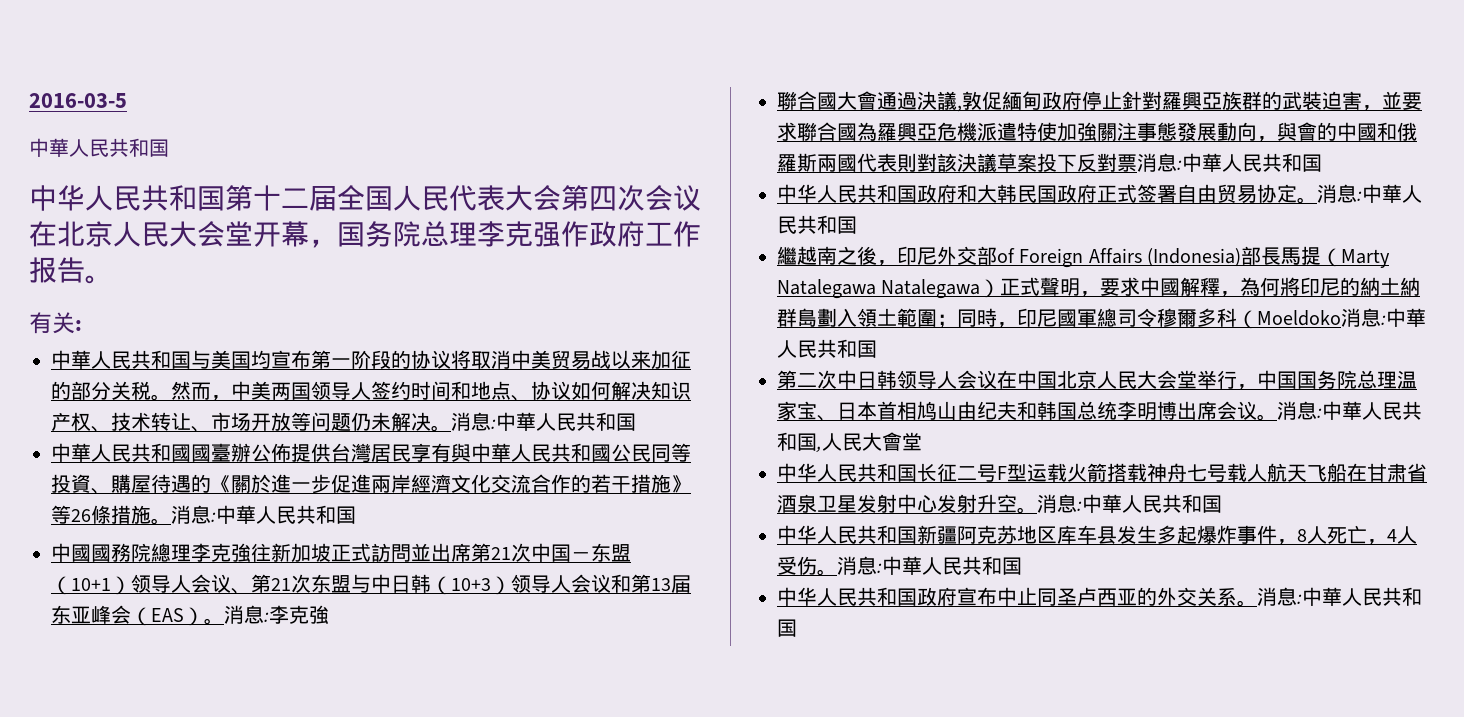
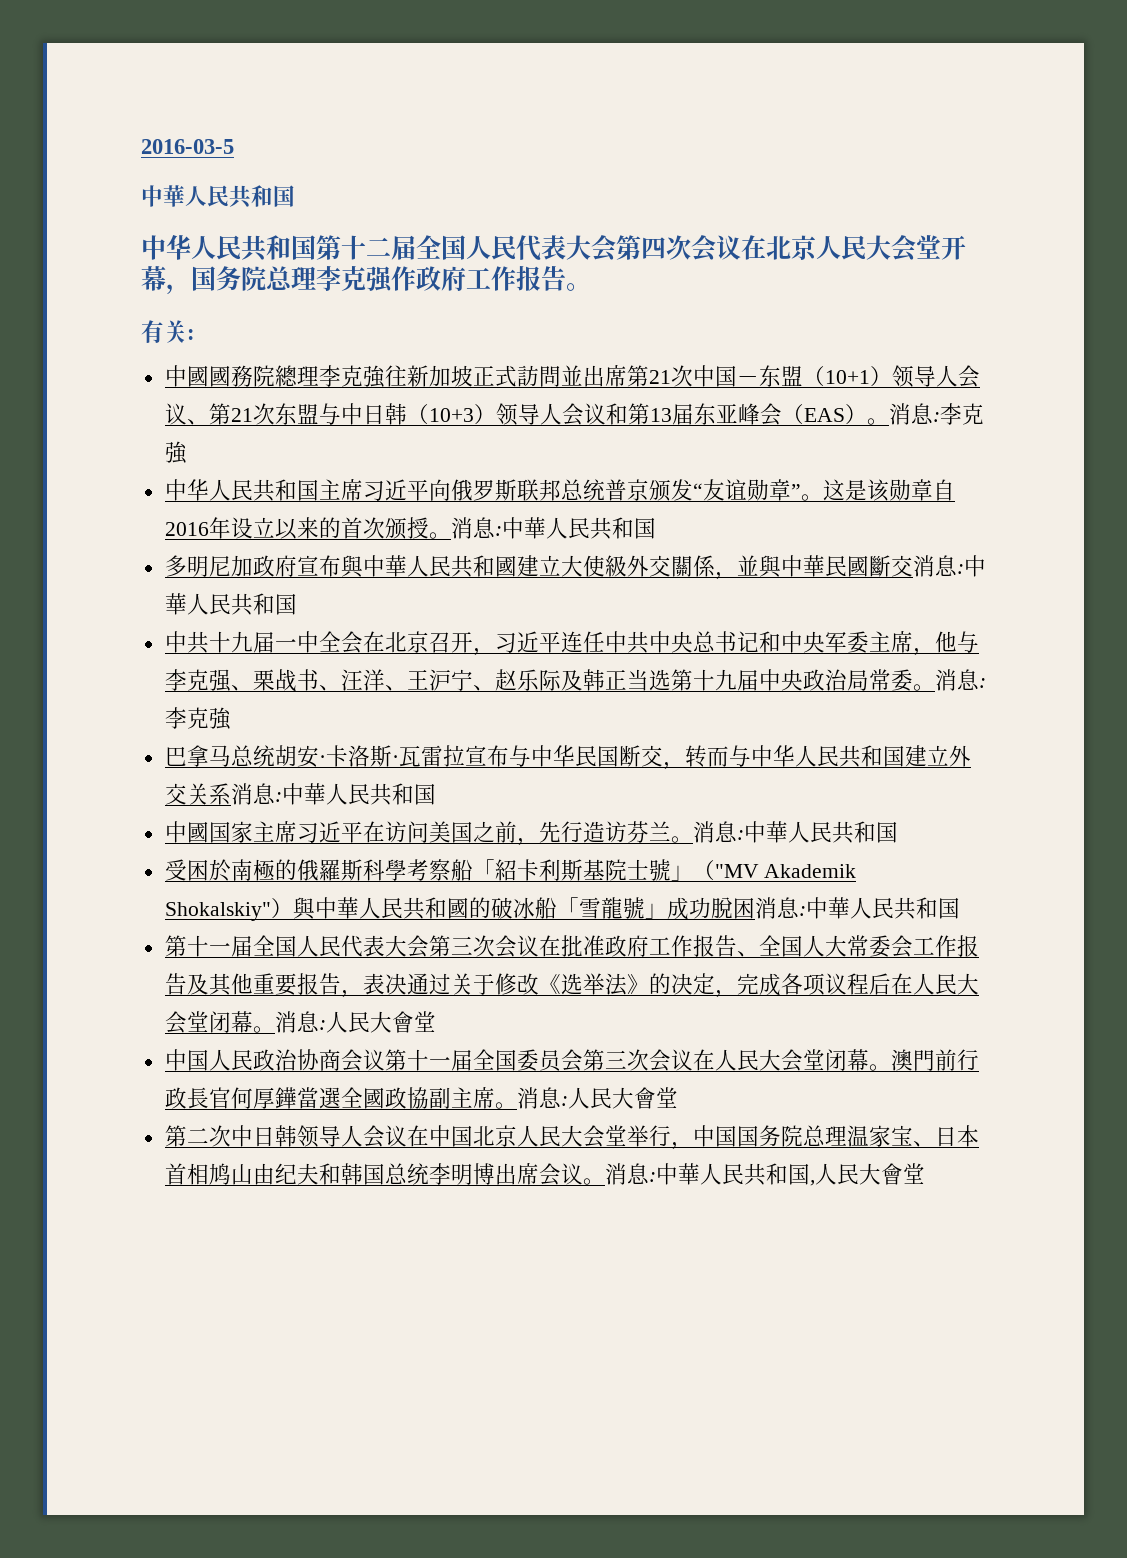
- 中華人民共和国与美国均宣布第一阶段的协议将取消中美贸易战以来加征的部分关税。然而，中美两国领导人签约时间和地点、协议如何解决知识产权、技术转让、市场开放等问题仍未解决。消息:中華人民共和国
- 中華人民共和國國臺辦公佈提供台灣居民享有與中華人民共和國公民同等投資、購屋待遇的《關於進一步促進兩岸經濟文化交流合作的若干措施》等26條措施。消息:中華人民共和国
- 聯合國大會通過決議,敦促緬甸政府停止針對羅興亞族群的武裝迫害，並要求聯合國為羅興亞危機派遣特使加強關注事態發展動向，與會的中國和俄羅斯兩國代表則對該決議草案投下反對票消息:中華人民共和国
- 中华人民共和国政府和大韩民国政府正式签署自由贸易协定。消息:中華人民共和国
- 繼越南之後，印尼外交部of Foreign Affairs (Indonesia)部長馬提（Marty Natalegawa Natalegawa）正式聲明，要求中國解釋，為何將印尼的納土納群島劃入領土範圍；同時，印尼國軍總司令穆爾多科（Moeldoko消息:中華人民共和国
+ 中华人民共和国主席习近平向俄罗斯联邦总统普京颁发“友谊勋章”。这是该勋章自2016年设立以来的首次颁授。消息:中華人民共和国
+ 多明尼加政府宣布與中華人民共和國建立大使級外交關係，並與中華民國斷交消息:中華人民共和国
+ 中共十九届一中全会在北京召开，习近平连任中共中央总书记和中央军委主席，他与李克强、栗战书、汪洋、王沪宁、赵乐际及韩正当选第十九届中央政治局常委。消息:李克強
+ 巴拿马总统胡安·卡洛斯·瓦雷拉宣布与中华民国断交，转而与中华人民共和国建立外交关系消息:中華人民共和国
+ 中國国家主席习近平在访问美国之前，先行造访芬兰。消息:中華人民共和国
+ 受困於南極的俄羅斯科學考察船「紹卡利斯基院士號」（"MV Akademik Shokalskiy"）與中華人民共和國的破冰船「雪龍號」成功脫困消息:中華人民共和国
+ 第十一届全国人民代表大会第三次会议在批准政府工作报告、全国人大常委会工作报告及其他重要报告，表决通过关于修改《选举法》的决定，完成各项议程后在人民大会堂闭幕。消息:人民大會堂
+ 中国人民政治协商会议第十一届全国委员会第三次会议在人民大会堂闭幕。澳門前行政長官何厚鏵當選全國政協副主席。消息:人民大會堂
- 中华人民共和国长征二号F型运载火箭搭载神舟七号载人航天飞船在甘肃省酒泉卫星发射中心发射升空。消息:中華人民共和国
- 中华人民共和国新疆阿克苏地区库车县发生多起爆炸事件，8人死亡，4人受伤。消息:中華人民共和国
- 中华人民共和国政府宣布中止同圣卢西亚的外交关系。消息:中華人民共和国

